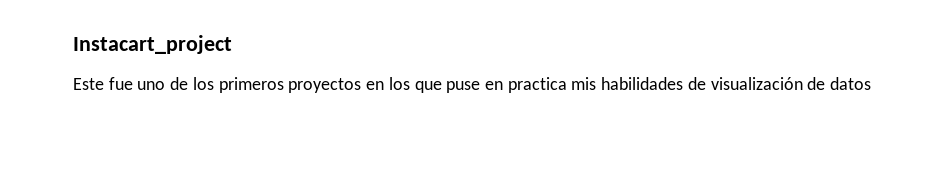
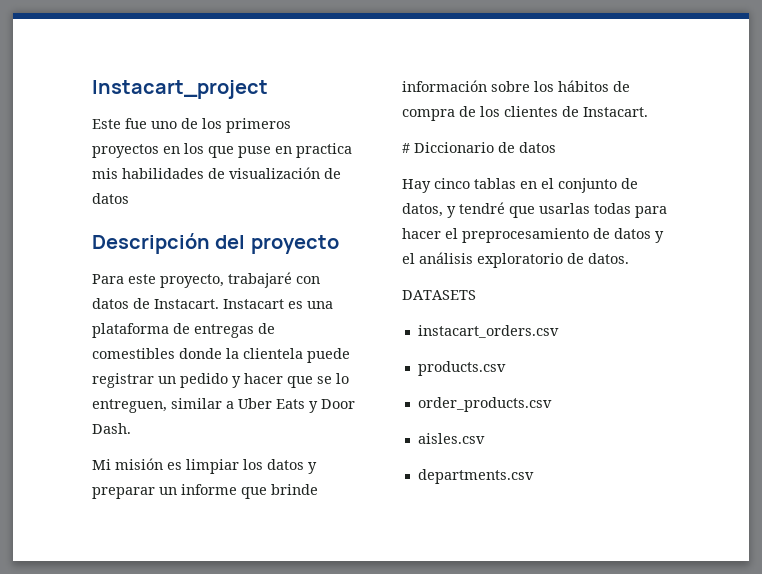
+ Descripción del proyecto
+ Para este proyecto, trabajaré con datos de Instacart. Instacart es una plataforma de entregas de comestibles donde la clientela puede registrar un pedido y hacer que se lo entreguen, similar a Uber Eats y Door Dash.
+ Mi misión es limpiar los datos y preparar un informe que brinde información sobre los hábitos de compra de los clientes de Instacart.
+ # Diccionario de datos
+ Hay cinco tablas en el conjunto de datos, y tendré que usarlas todas para hacer el preprocesamiento de datos y el análisis exploratorio de datos.
+ DATASETS
+ instacart_orders.csv
+ products.csv
+ order_products.csv
+ aisles.csv
+ departments.csv

